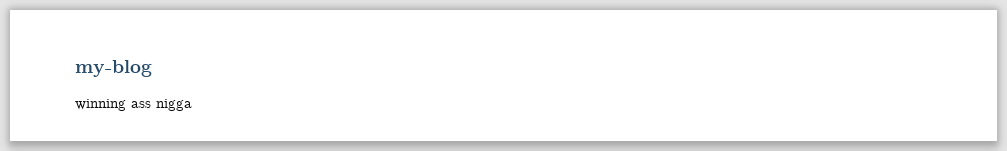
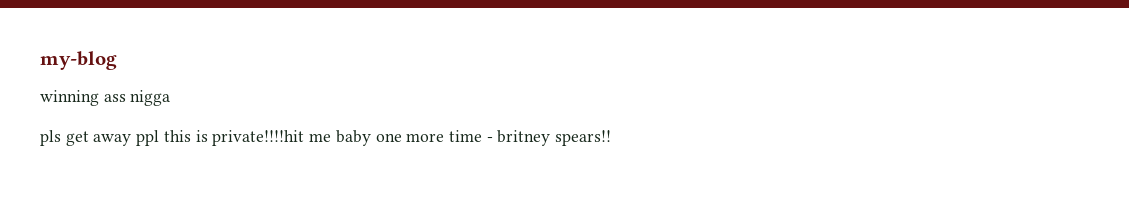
+ pls get away ppl this is private!!!!hit me baby one more time - britney spears!!

